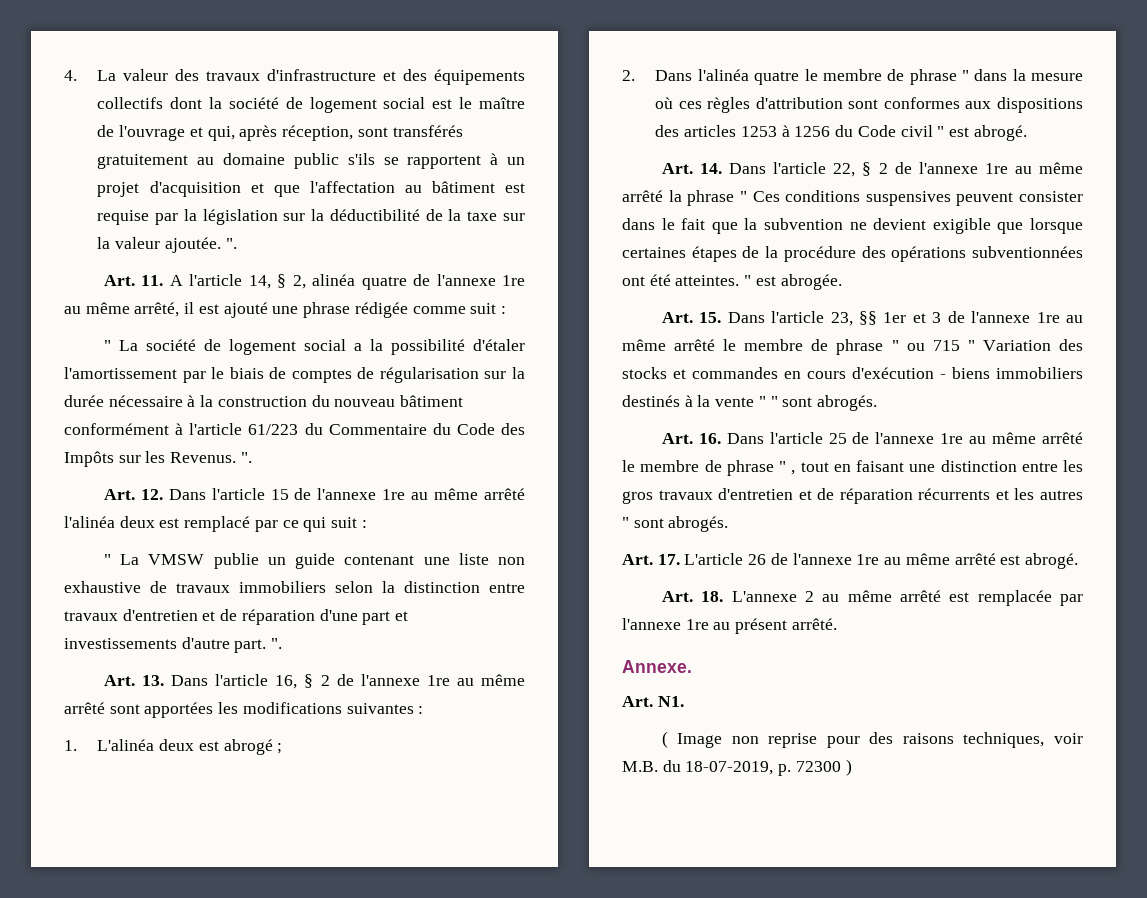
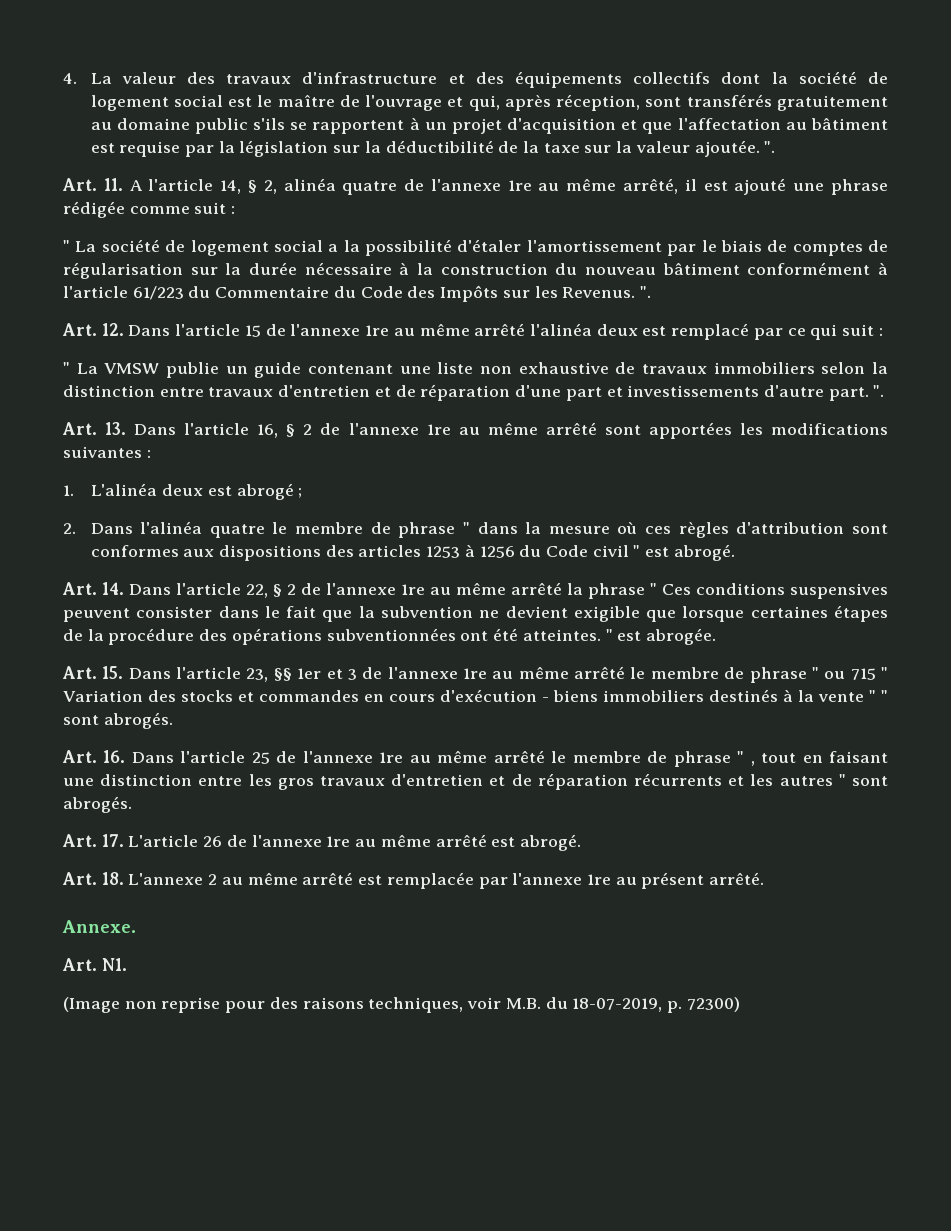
- ( Image non reprise pour des raisons techniques, voir M.B. du 18-07-2019, p. 72300 )
+ (Image non reprise pour des raisons techniques, voir M.B. du 18-07-2019, p. 72300)

